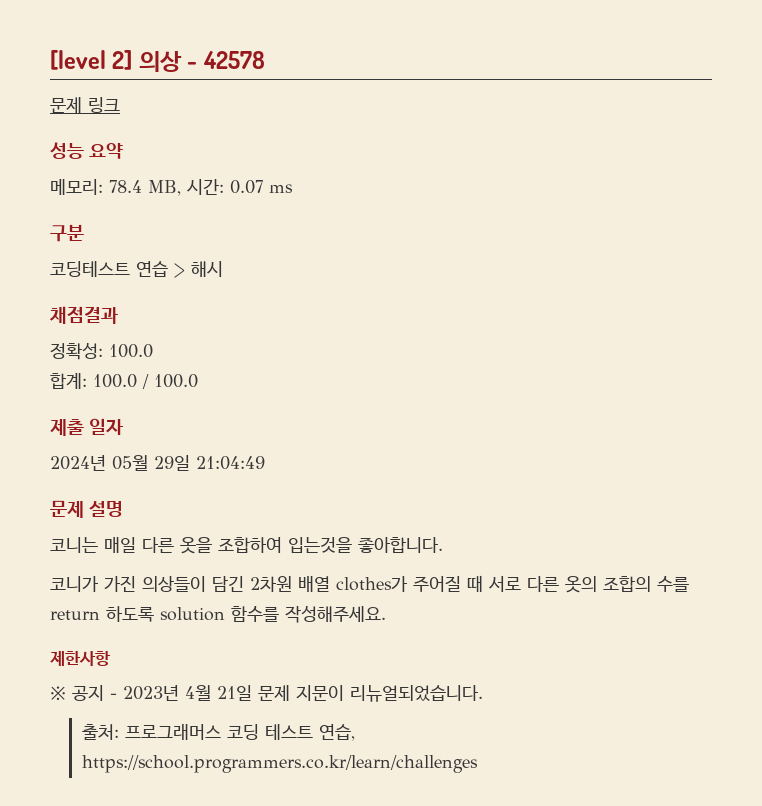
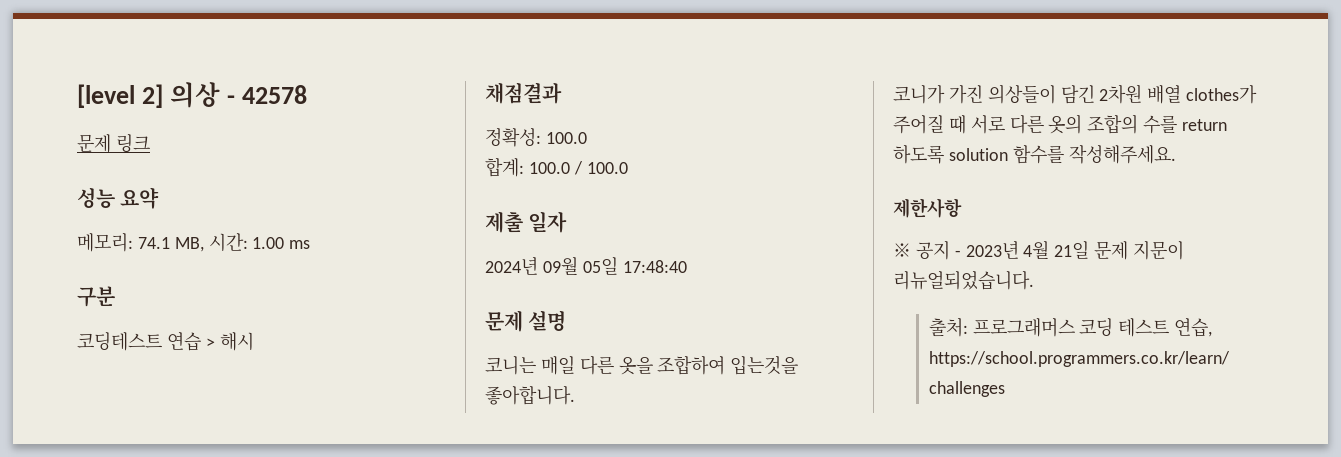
- 메모리: 78.4 MB, 시간: 0.07 ms
+ 메모리: 74.1 MB, 시간: 1.00 ms
- 2024년 05월 29일 21:04:49
+ 2024년 09월 05일 17:48:40

